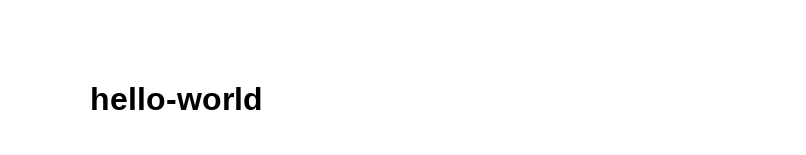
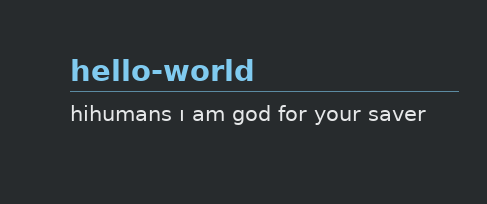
+ hihumans ı am god for your saver

